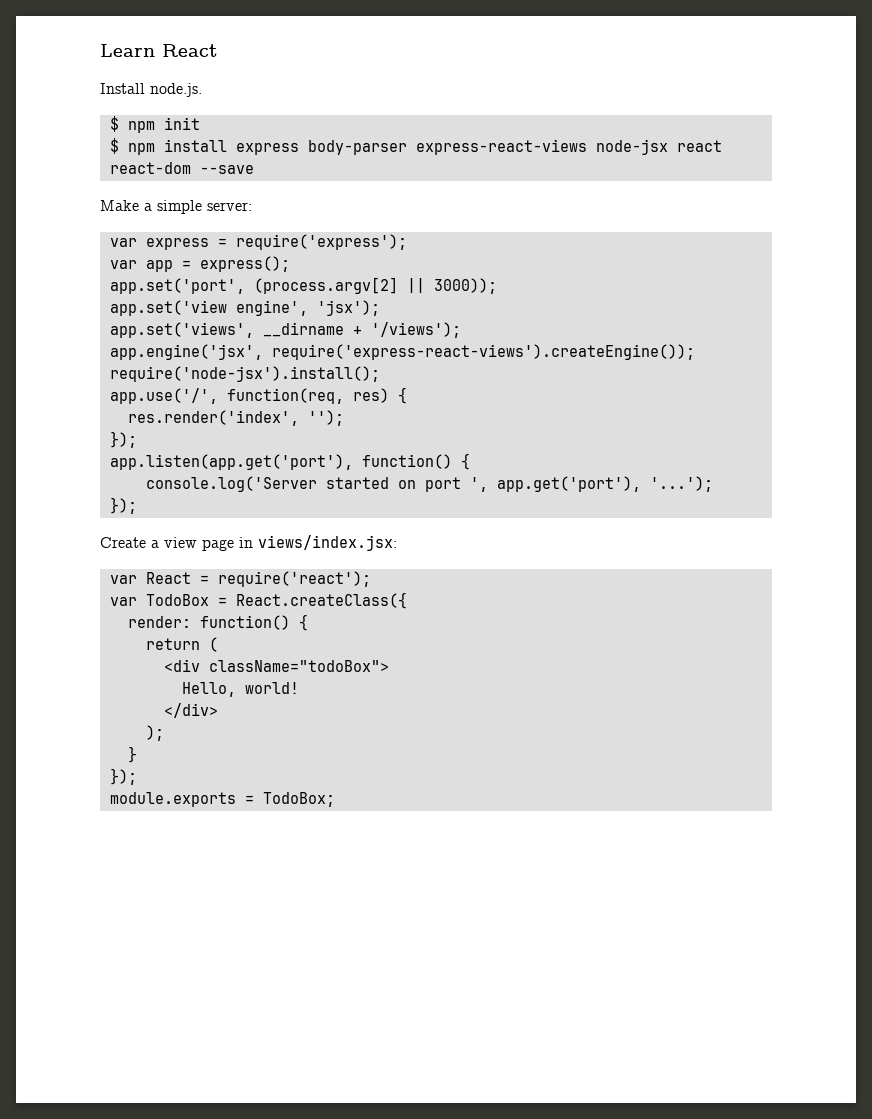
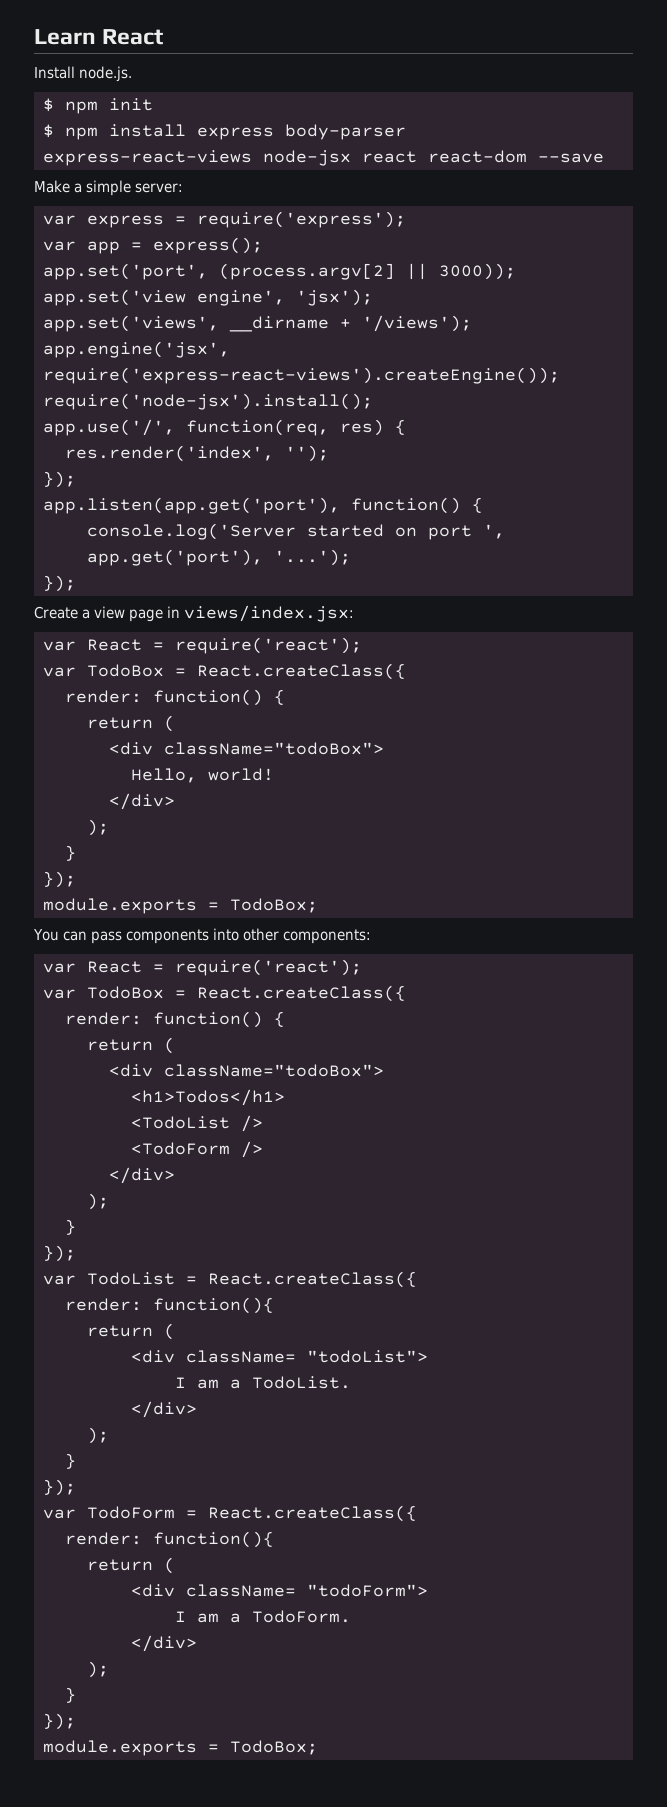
+ You can pass components into other components:
+ var React = require('react');
+ var TodoBox = React.createClass({
+ render: function() {
+ return (
+ <div className="todoBox">
+ <h1>Todos</h1>
+ <TodoList />
+ <TodoForm />
+ </div>
+ );
+ }
+ });
+ var TodoList = React.createClass({
+ render: function(){
+ return (
+ <div className= "todoList">
+ I am a TodoList.
+ </div>
+ );
+ }
+ });
+ var TodoForm = React.createClass({
+ render: function(){
+ return (
+ <div className= "todoForm">
+ I am a TodoForm.
+ </div>
+ );
+ }
+ });
+ module.exports = TodoBox;

